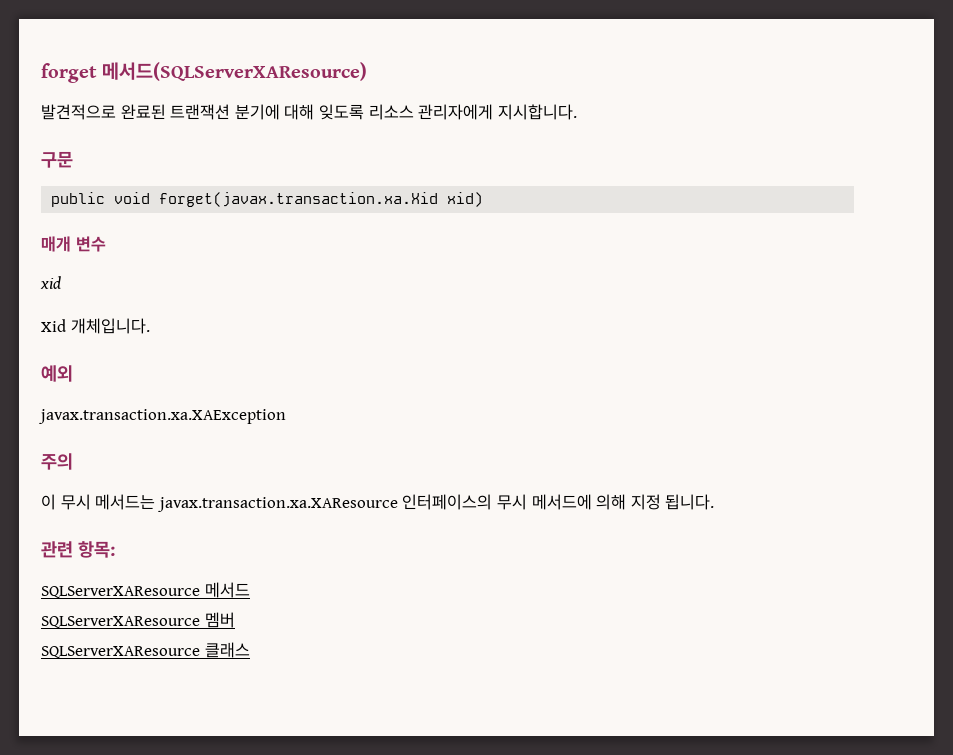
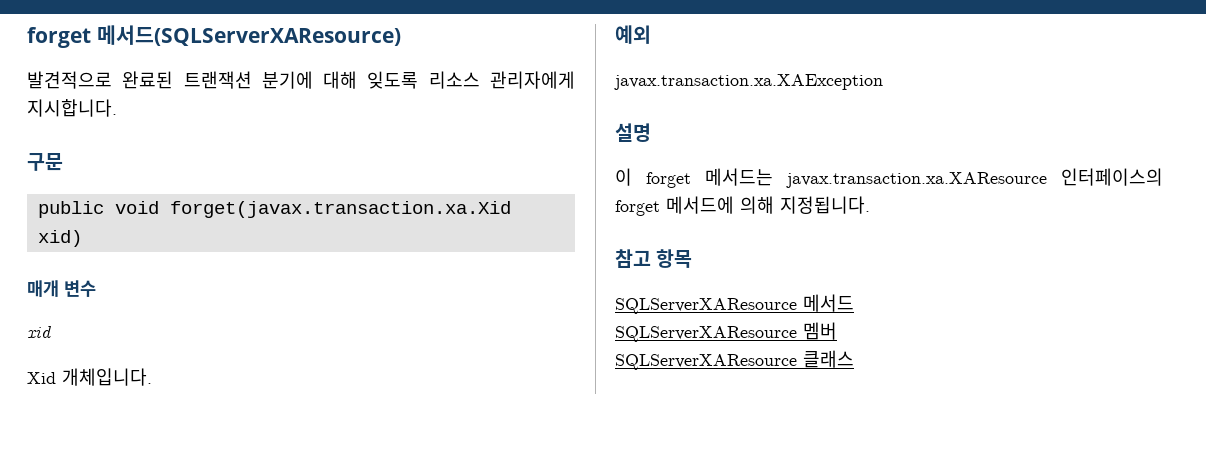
- 주의
+ 설명
- 이 무시 메서드는 javax.transaction.xa.XAResource 인터페이스의 무시 메서드에 의해 지정 됩니다.
- 관련 항목:
+ 이 forget 메서드는 javax.transaction.xa.XAResource 인터페이스의 forget 메서드에 의해 지정됩니다.
+ 참고 항목

